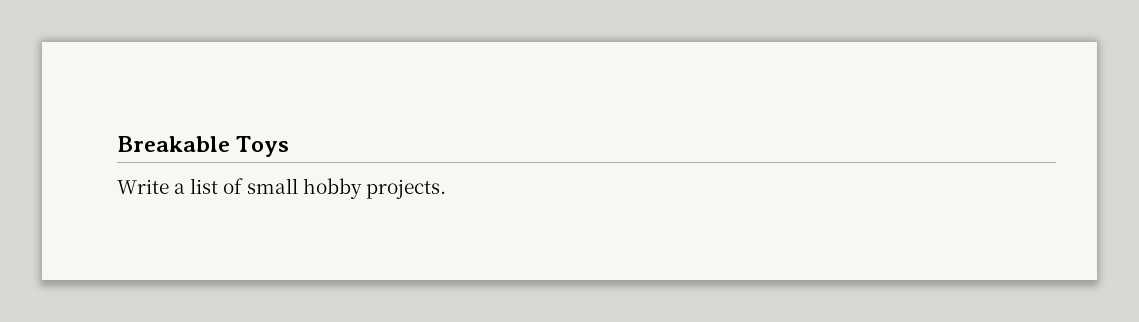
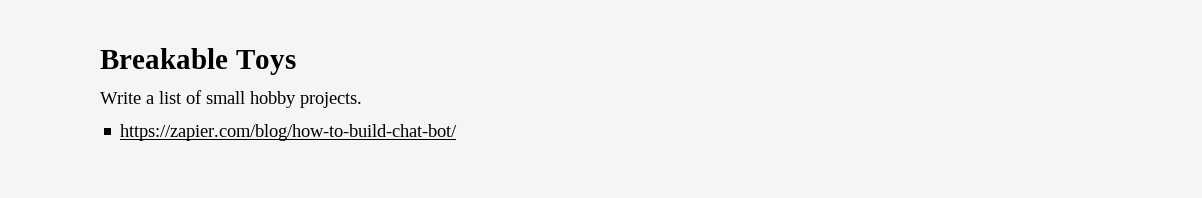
+ https://zapier.com/blog/how-to-build-chat-bot/

